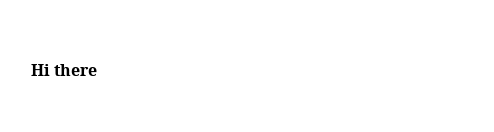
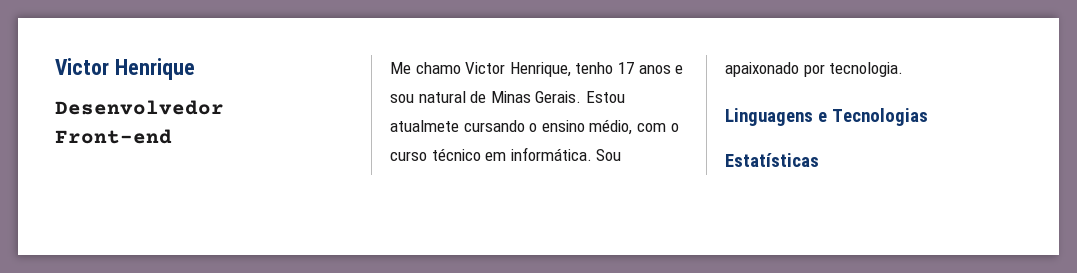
- Hi there
+ Victor Henrique
+ Desenvolvedor Front-end
+ Me chamo Victor Henrique, tenho 17 anos e sou natural de Minas Gerais. Estou atualmete cursando o ensino médio, com o curso técnico em informática. Sou apaixonado por tecnologia.
+ Linguagens e Tecnologias
+ Estatísticas

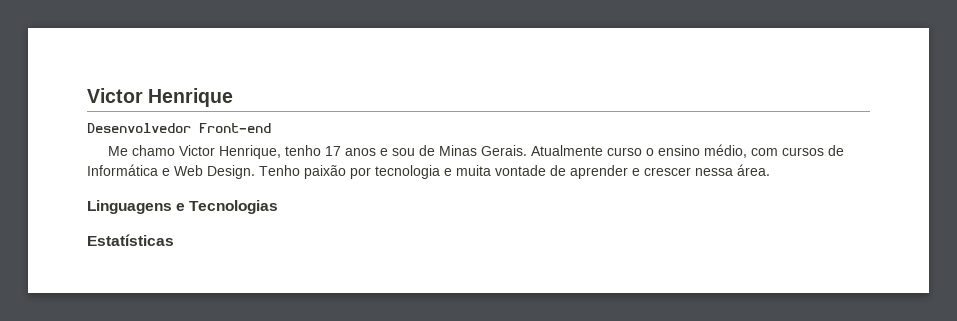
- Me chamo Victor Henrique, tenho 17 anos e sou natural de Minas Gerais.
+ Me chamo Victor Henrique, tenho 17 anos e sou de Minas Gerais.
- Estou atualmete cursando o ensino médio, com o curso técnico em informática. Sou apaixonado por tecnologia.
+ Atualmente curso o ensino médio, com cursos de Informática e Web Design. Tenho paixão por tecnologia e muita vontade de aprender e crescer nessa área.

